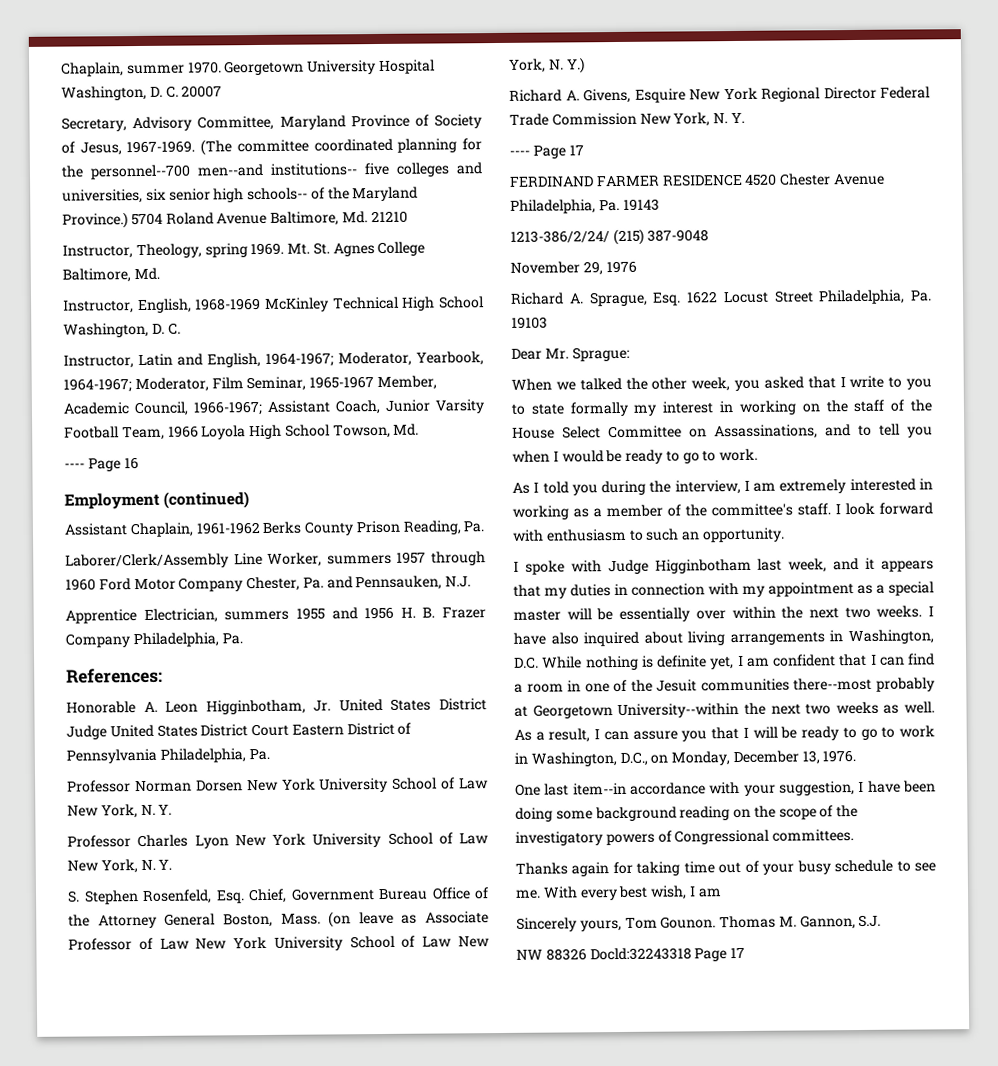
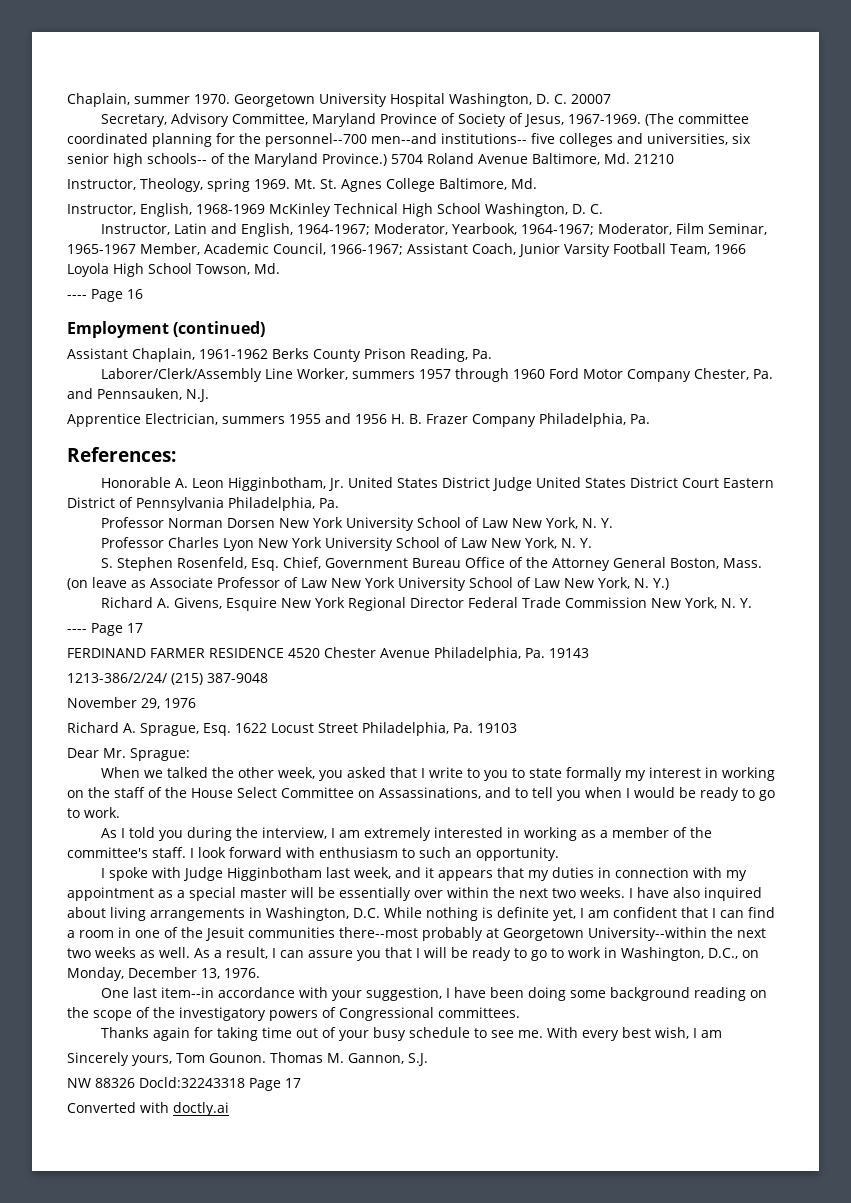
+ Converted with doctly.ai

